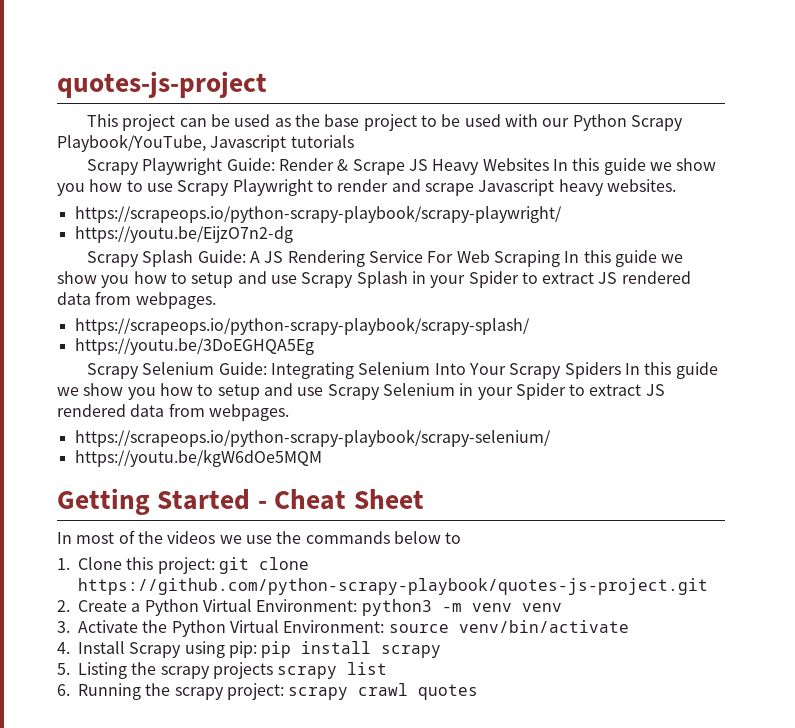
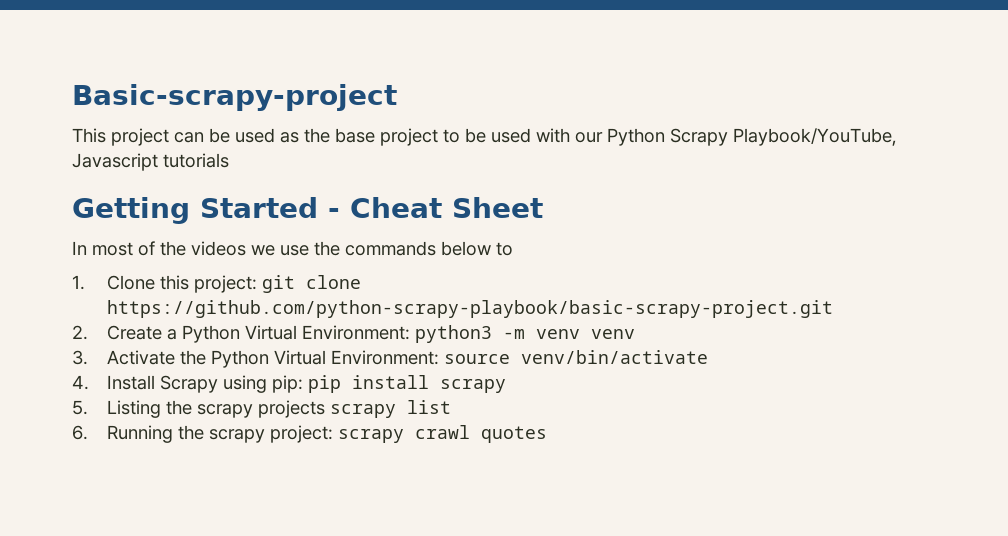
- quotes-js-project
+ Basic-scrapy-project
- Scrapy Playwright Guide: Render & Scrape JS Heavy Websites In this guide we show you how to use Scrapy Playwright to render and scrape Javascript heavy websites.
- https://scrapeops.io/python-scrapy-playbook/scrapy-playwright/
- https://youtu.be/EijzO7n2-dg
- Scrapy Splash Guide: A JS Rendering Service For Web Scraping In this guide we show you how to setup and use Scrapy Splash in your Spider to extract JS rendered data from webpages.
- https://scrapeops.io/python-scrapy-playbook/scrapy-splash/
- https://youtu.be/3DoEGHQA5Eg
- Scrapy Selenium Guide: Integrating Selenium Into Your Scrapy Spiders In this guide we show you how to setup and use Scrapy Selenium in your Spider to extract JS rendered data from webpages.
- https://scrapeops.io/python-scrapy-playbook/scrapy-selenium/
- https://youtu.be/kgW6dOe5MQM
- 1. Clone this project: git clone https://github.com/python-scrapy-playbook/quotes-js-project.git
+ 1. Clone this project: git clone https://github.com/python-scrapy-playbook/basic-scrapy-project.git

